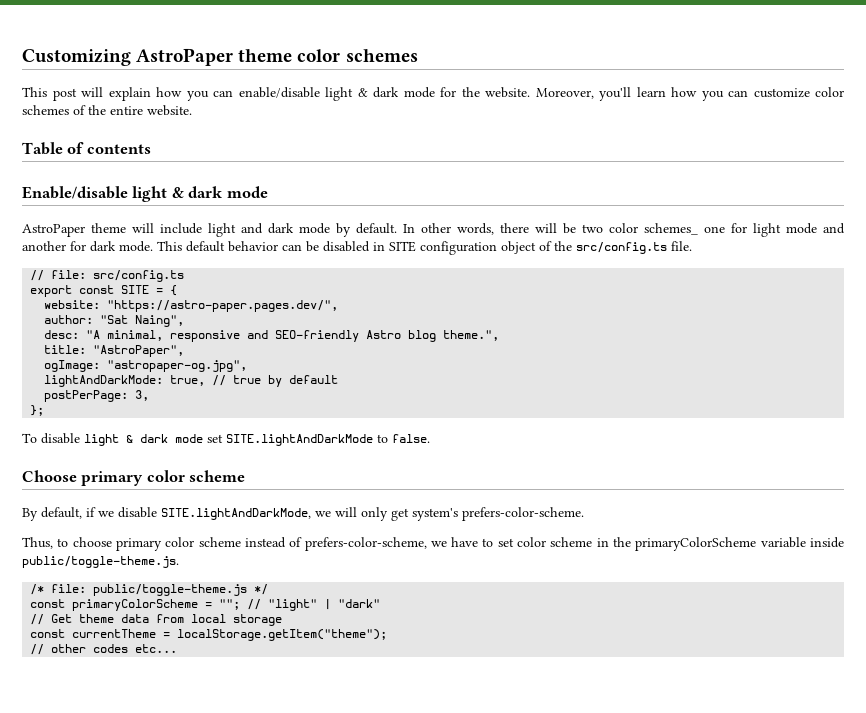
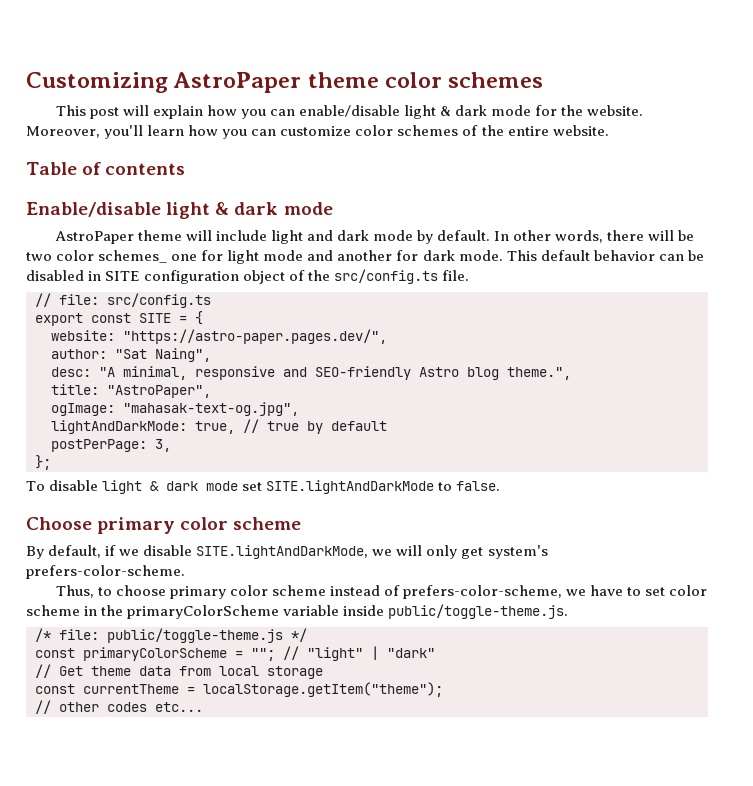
- ogImage: "astropaper-og.jpg",
+ ogImage: "mahasak-text-og.jpg",

